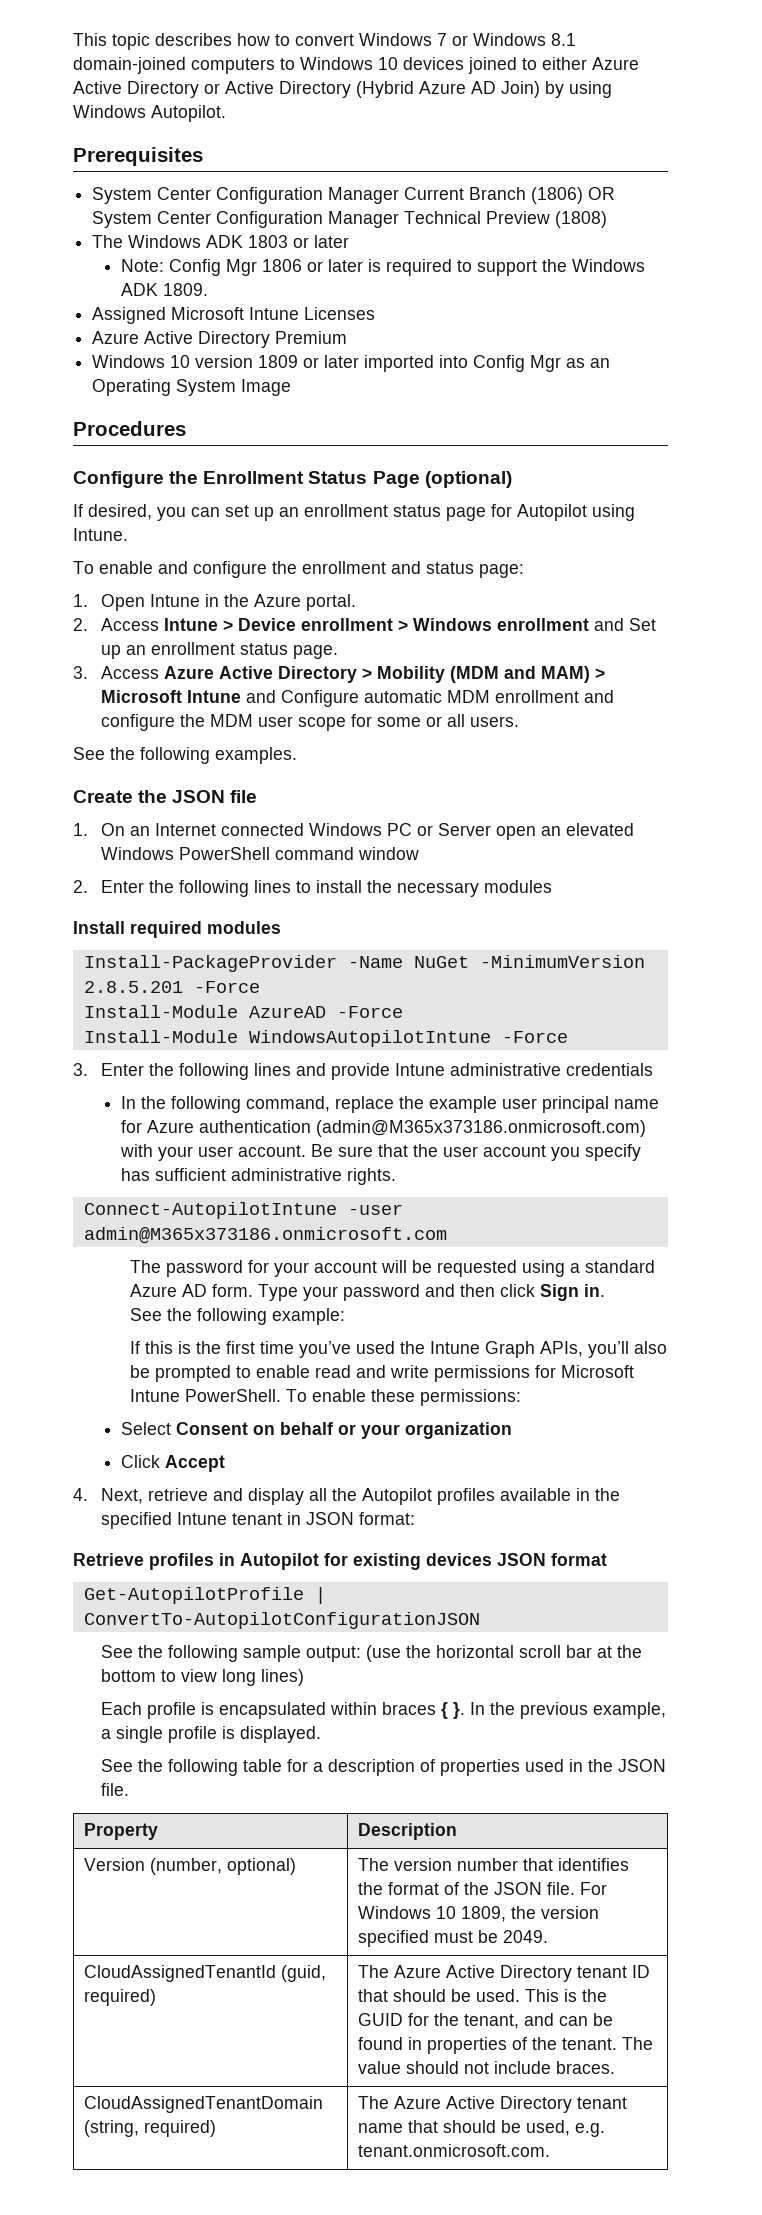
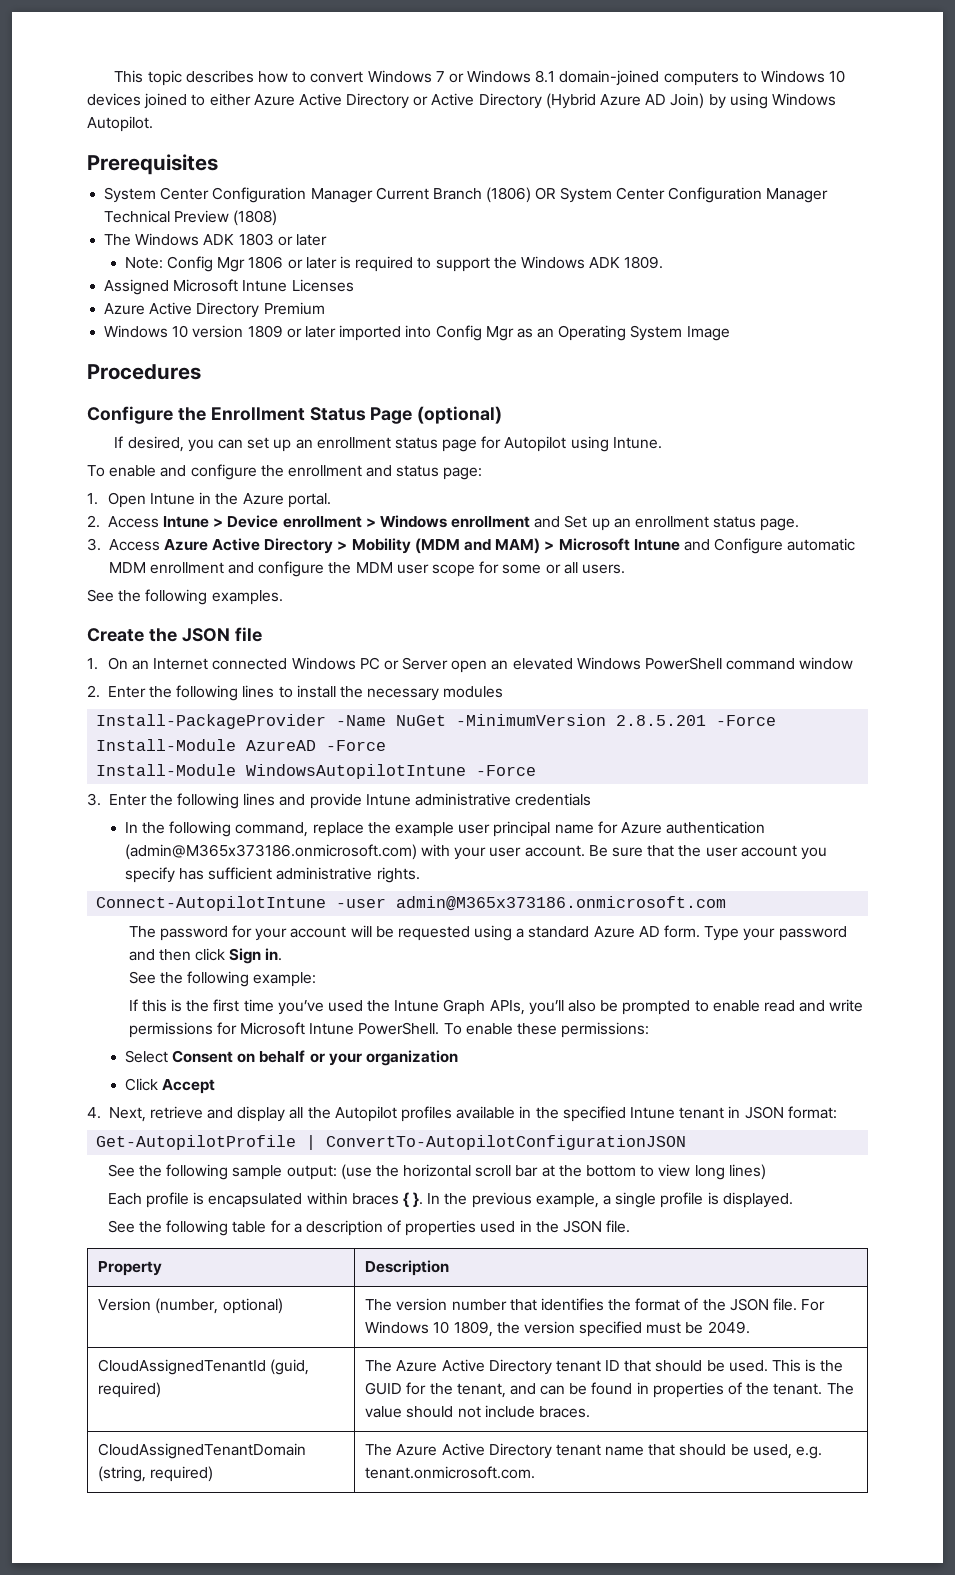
- Install required modules
- Retrieve profiles in Autopilot for existing devices JSON format

